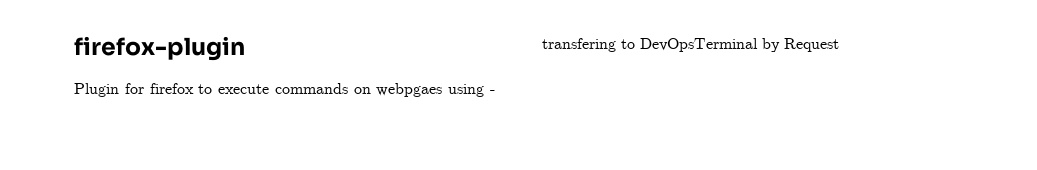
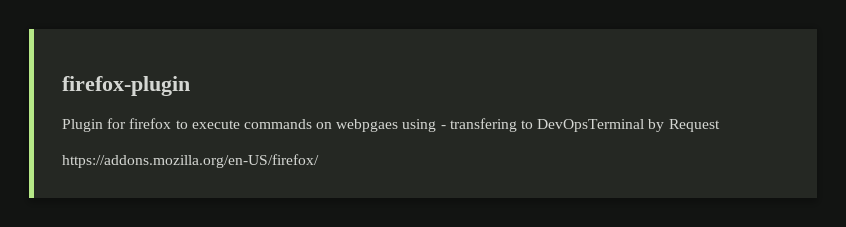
+ https://addons.mozilla.org/en-US/firefox/

